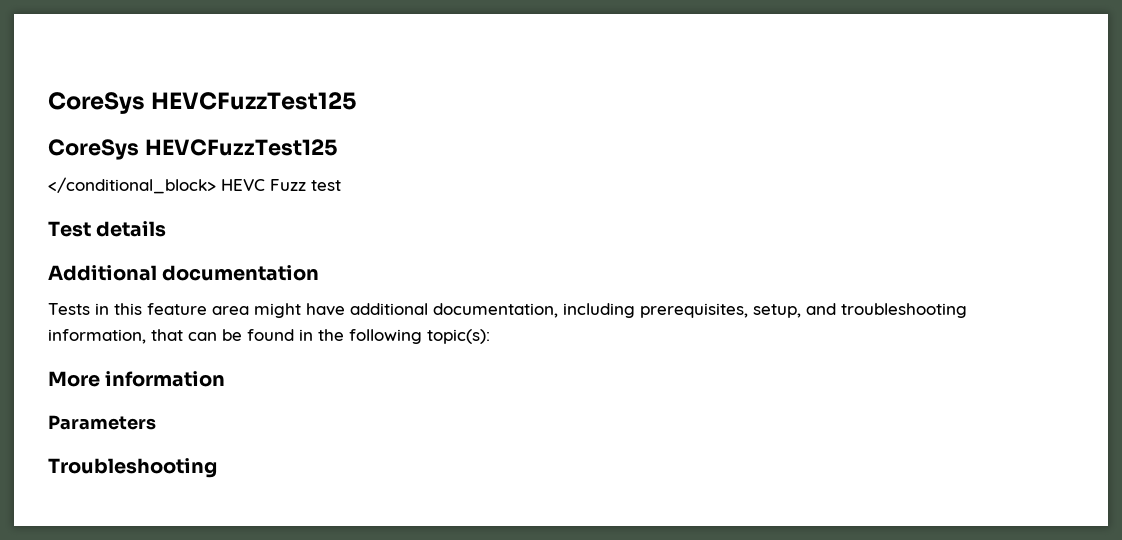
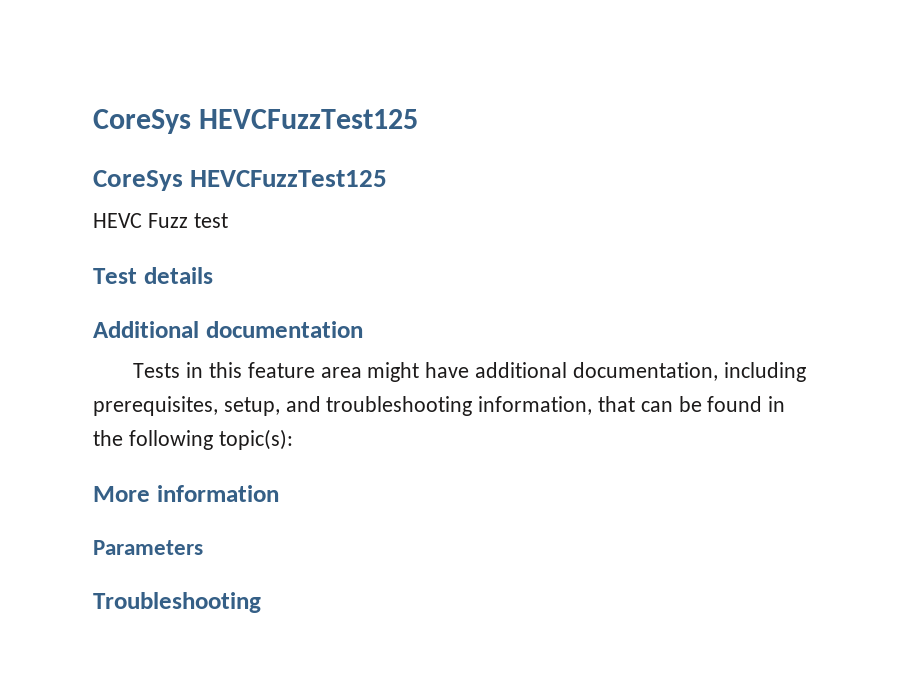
- </conditional_block> HEVC Fuzz test
+ HEVC Fuzz test

